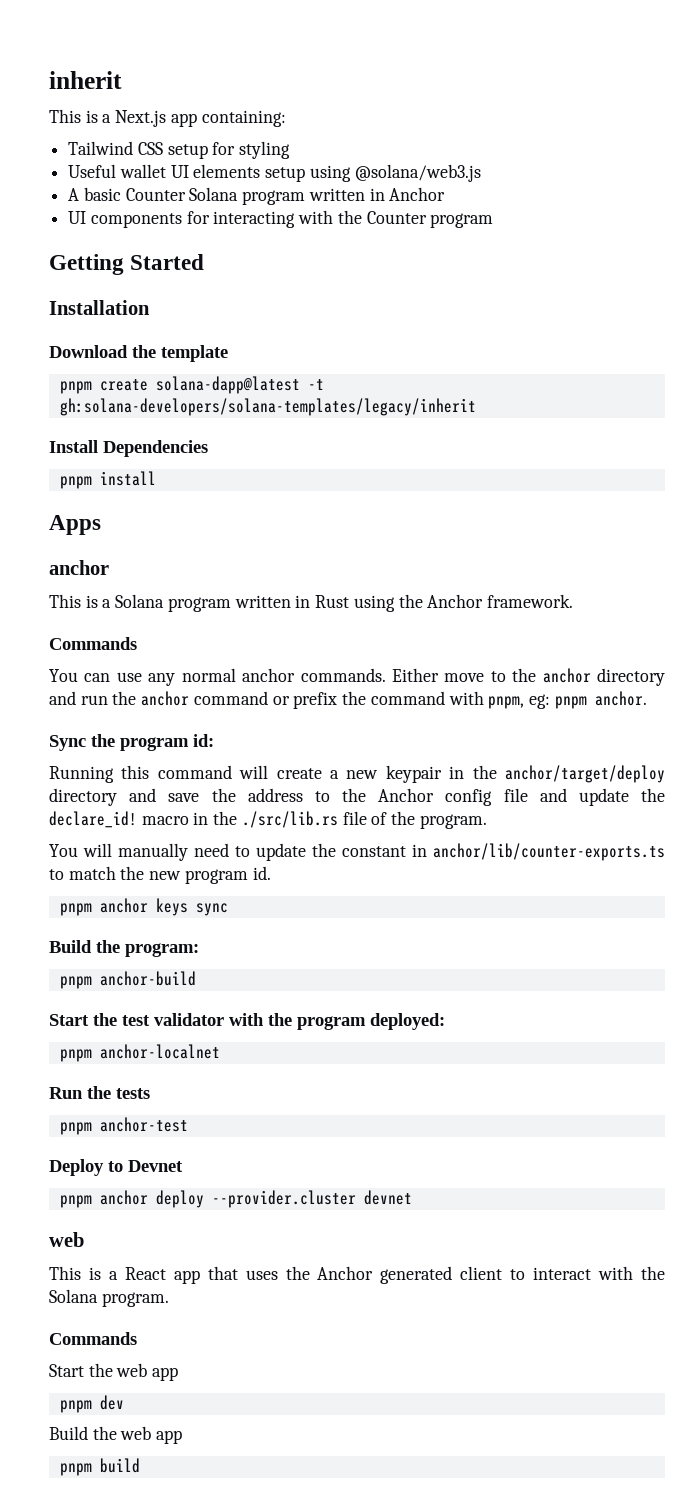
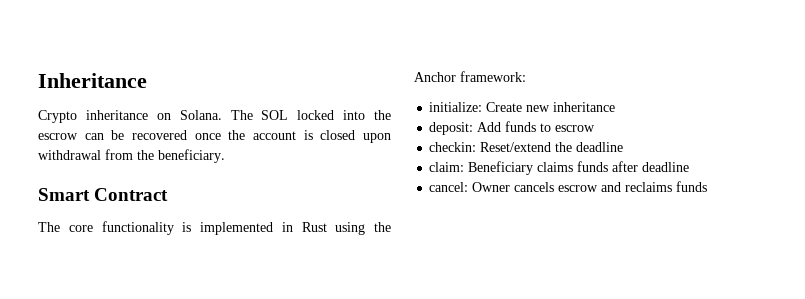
- inherit
- This is a Next.js app containing:
- Tailwind CSS setup for styling
- Useful wallet UI elements setup using @solana/web3.js
- A basic Counter Solana program written in Anchor
- UI components for interacting with the Counter program
- Getting Started
- Installation
- Download the template
- pnpm create solana-dapp@latest -t gh:solana-developers/solana-templates/legacy/inherit
- Install Dependencies
- pnpm install
- Apps
- anchor
- This is a Solana program written in Rust using the Anchor framework.
- Commands
- You can use any normal anchor commands. Either move to the anchor directory and run the anchor command or prefix the command with pnpm, eg: pnpm anchor.
- Sync the program id:
- Running this command will create a new keypair in the anchor/target/deploy directory and save the address to the Anchor config file and update the declare_id! macro in the ./src/lib.rs file of the program.
- You will manually need to update the constant in anchor/lib/counter-exports.ts to match the new program id.
- pnpm anchor keys sync
- Build the program:
- pnpm anchor-build
- Start the test validator with the program deployed:
- pnpm anchor-localnet
- Run the tests
- pnpm anchor-test
- Deploy to Devnet
- pnpm anchor deploy --provider.cluster devnet
- web
- This is a React app that uses the Anchor generated client to interact with the Solana program.
- Commands
- Start the web app
- pnpm dev
- Build the web app
- pnpm build
+ Inheritance
+ Crypto inheritance on Solana. The SOL locked into the escrow can be recovered once the account is closed upon withdrawal from the beneficiary.
+ Smart Contract
+ The core functionality is implemented in Rust using the Anchor framework:
+ initialize: Create new inheritance
+ deposit: Add funds to escrow
+ checkin: Reset/extend the deadline
+ claim: Beneficiary claims funds after deadline
+ cancel: Owner cancels escrow and reclaims funds

